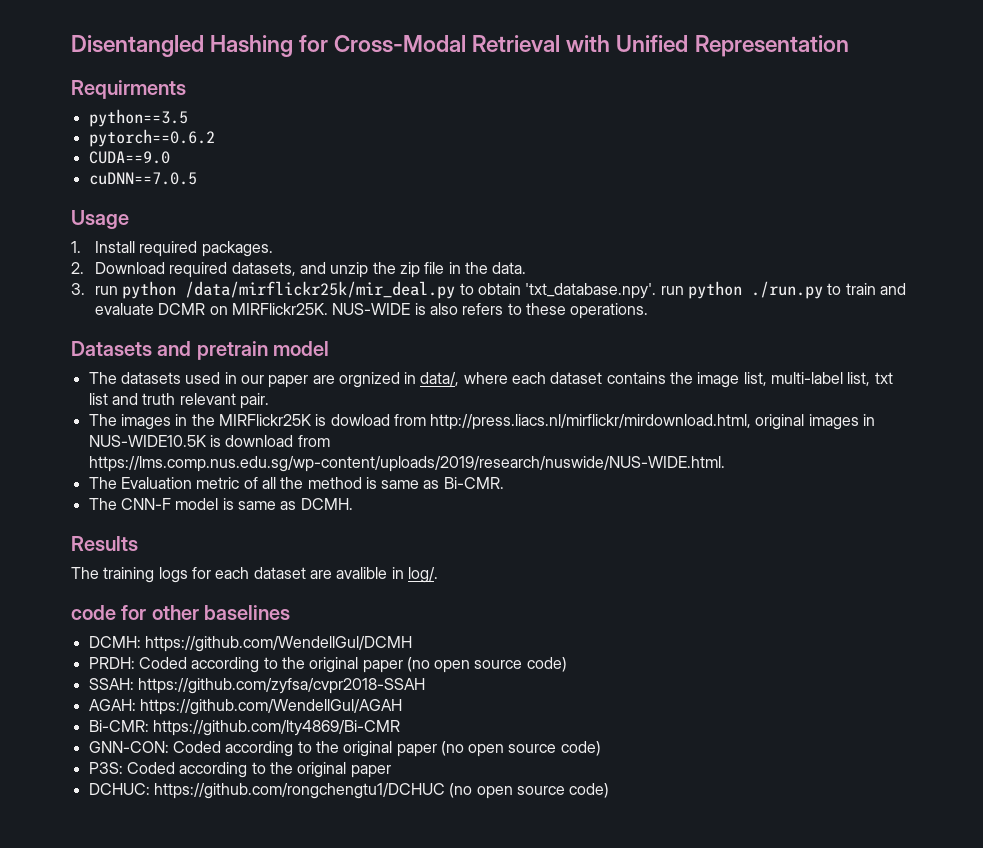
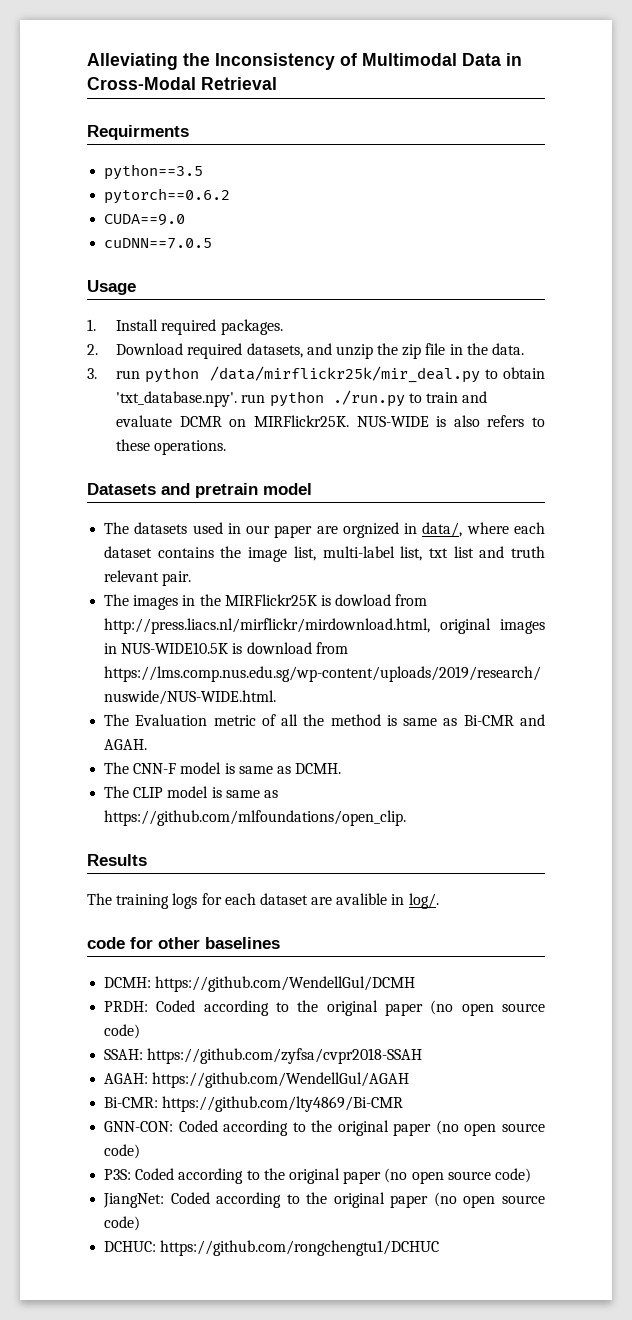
- Disentangled Hashing for Cross-Modal Retrieval with Unified Representation
+ Alleviating the Inconsistency of Multimodal Data in Cross-Modal Retrieval
- The Evaluation metric of all the method is same as Bi-CMR.
+ The Evaluation metric of all the method is same as Bi-CMR and AGAH.
+ The CLIP model is same as https://github.com/mlfoundations/open_clip.
- P3S: Coded according to the original paper
- DCHUC: https://github.com/rongchengtu1/DCHUC (no open source code)
+ P3S: Coded according to the original paper (no open source code)
+ JiangNet: Coded according to the original paper (no open source code)
+ DCHUC: https://github.com/rongchengtu1/DCHUC

